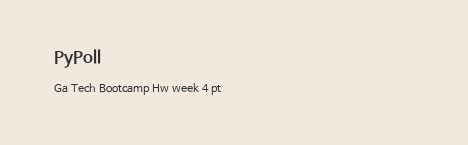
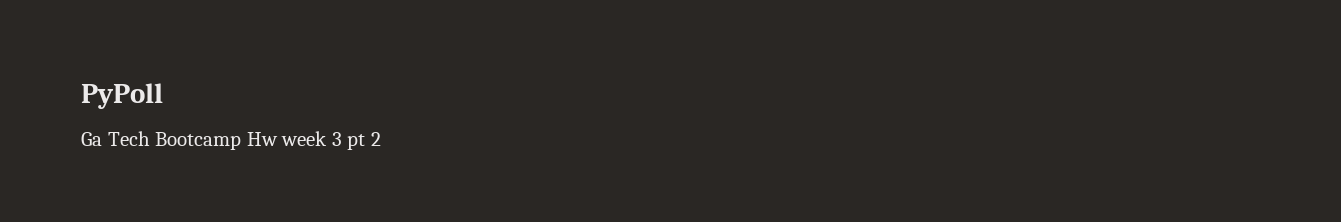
- Ga Tech Bootcamp Hw week 4 pt
+ Ga Tech Bootcamp Hw week 3 pt 2

